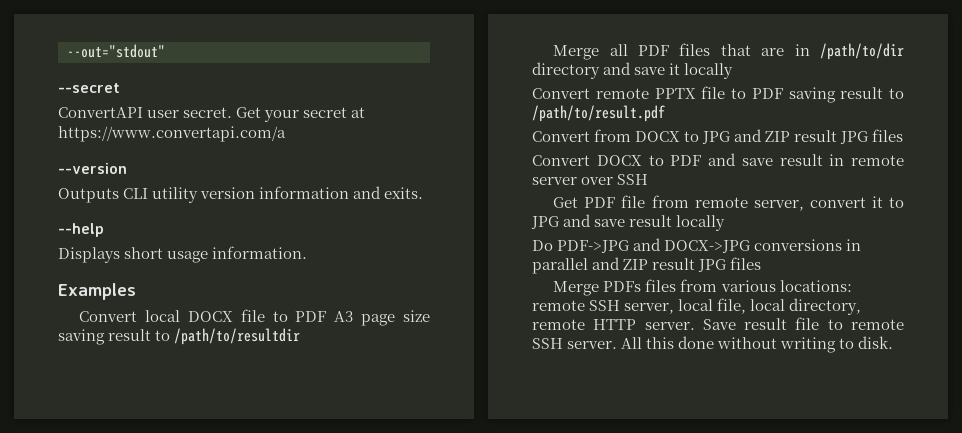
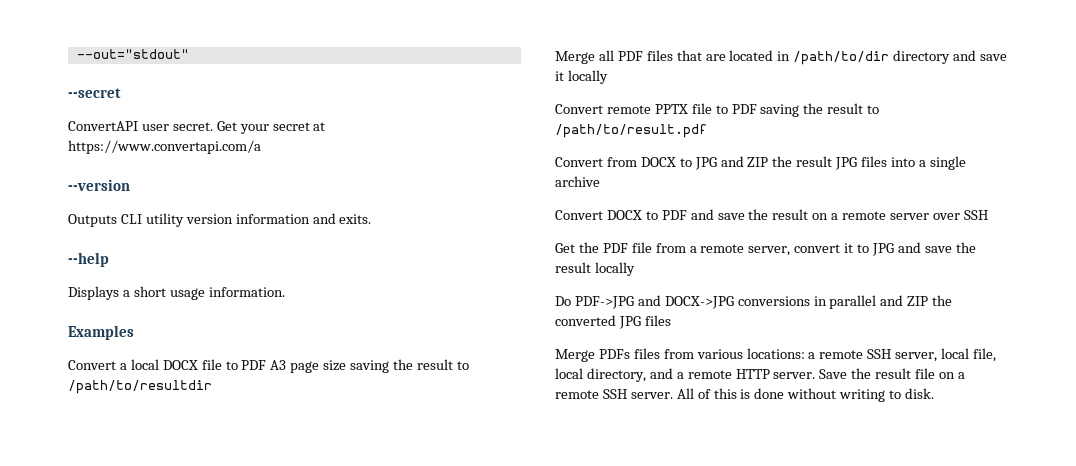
- Displays short usage information.
+ Displays a short usage information.
- Convert local DOCX file to PDF A3 page size saving result to /path/to/resultdir
+ Convert a local DOCX file to PDF A3 page size saving the result to /path/to/resultdir
- Merge all PDF files that are in /path/to/dir directory and save it locally
+ Merge all PDF files that are located in /path/to/dir directory and save it locally
- Convert remote PPTX file to PDF saving result to /path/to/result.pdf
+ Convert remote PPTX file to PDF saving the result to /path/to/result.pdf
- Convert from DOCX to JPG and ZIP result JPG files
+ Convert from DOCX to JPG and ZIP the result JPG files into a single archive
- Convert DOCX to PDF and save result in remote server over SSH
+ Convert DOCX to PDF and save the result on a remote server over SSH
- Get PDF file from remote server, convert it to JPG and save result locally
+ Get the PDF file from a remote server, convert it to JPG and save the result locally
- Do PDF->JPG and DOCX->JPG conversions in parallel and ZIP result JPG files
+ Do PDF->JPG and DOCX->JPG conversions in parallel and ZIP the converted JPG files
- Merge PDFs files from various locations: remote SSH server, local file, local directory, remote HTTP server.
+ Merge PDFs files from various locations: a remote SSH server, local file, local directory, and a remote HTTP server.
- Save result file to remote SSH server.
+ Save the result file on a remote SSH server.
- All this done without writing to disk.
+ All of this is done without writing to disk.

